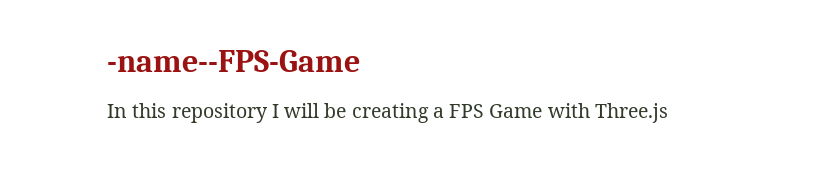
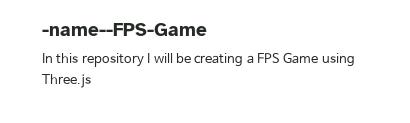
- In this repository I will be creating a FPS Game with Three.js
+ In this repository I will be creating a FPS Game using Three.js

